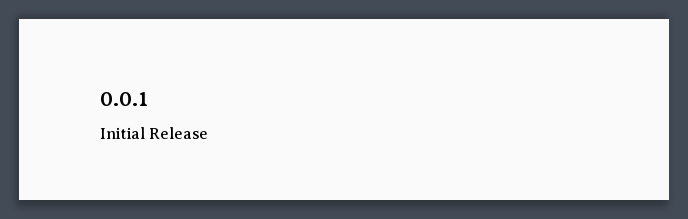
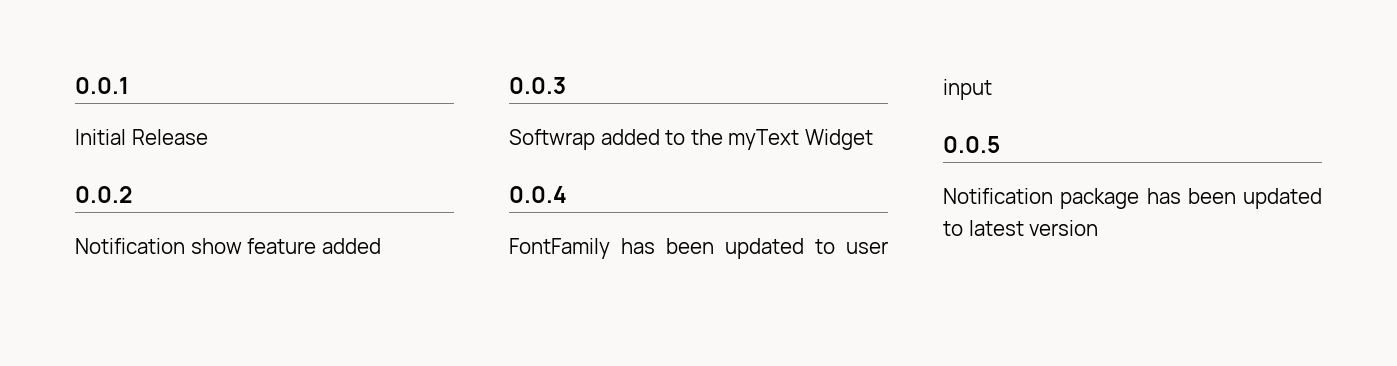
+ 0.0.2
+ Notification show feature added
+ 0.0.3
+ Softwrap added to the myText Widget
+ 0.0.4
+ FontFamily has been updated to user input
+ 0.0.5
+ Notification package has been updated to latest version

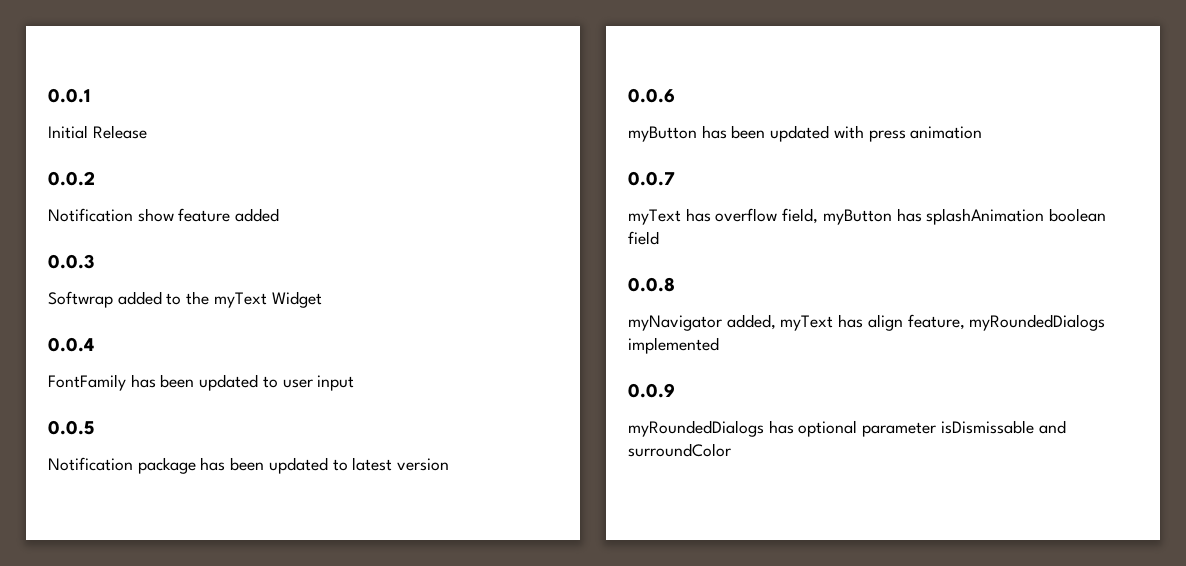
+ 0.0.6
+ myButton has been updated with press animation
+ 0.0.7
+ myText has overflow field, myButton has splashAnimation boolean field
+ 0.0.8
+ myNavigator added, myText has align feature, myRoundedDialogs implemented
+ 0.0.9
+ myRoundedDialogs has optional parameter isDismissable and surroundColor

